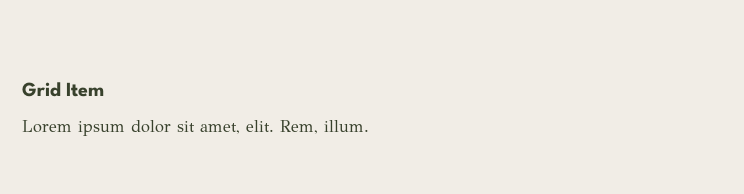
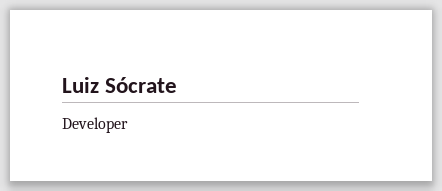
- Grid Item
- Lorem ipsum dolor sit amet, elit. Rem, illum.
+ Luiz Sócrate
+ Developer

